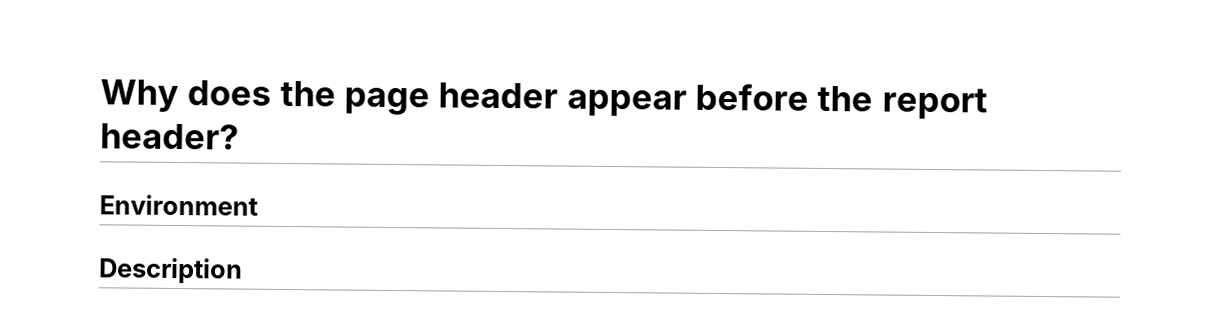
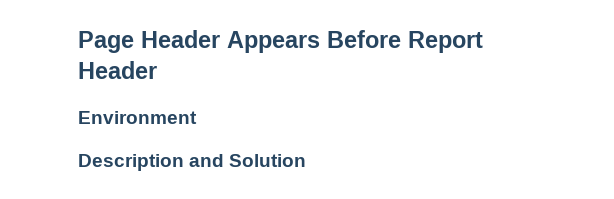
- Why does the page header appear before the report header?
+ Page Header Appears Before Report Header
- Description
+ Description and Solution

